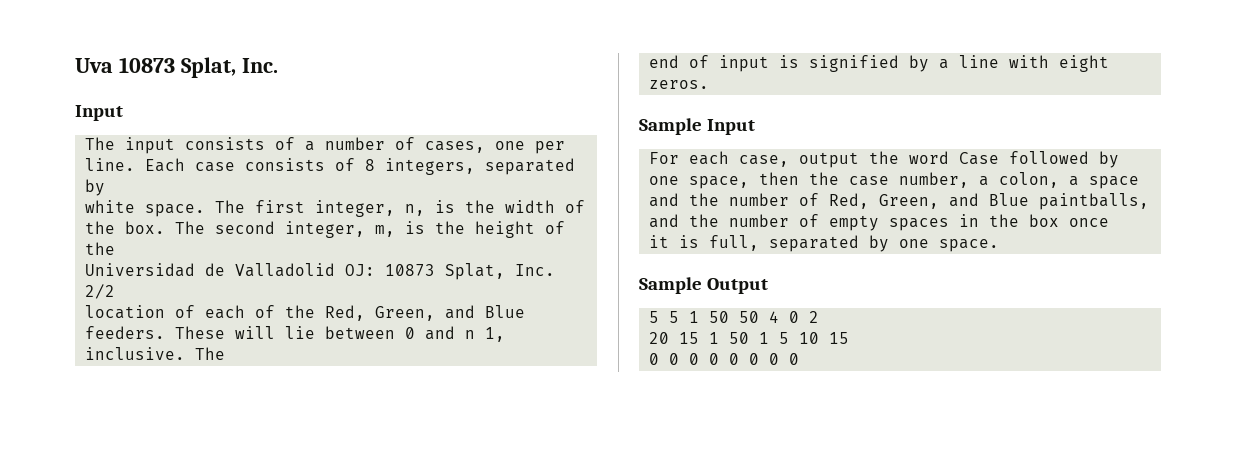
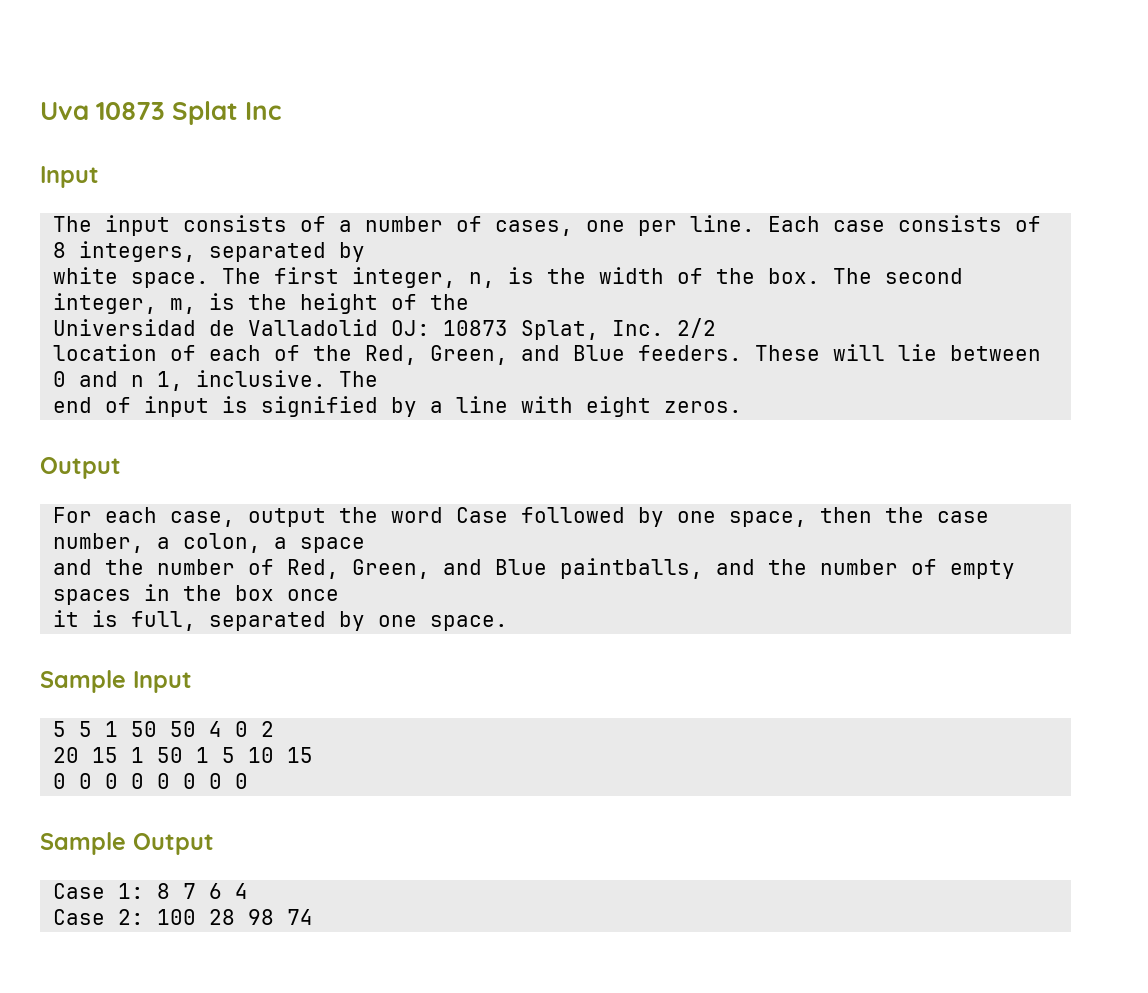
- Uva 10873 Splat, Inc.
+ Uva 10873 Splat Inc
  end of input is signified by a line with eight zeros.
- Sample Input
+ Output
- Sample Output
+ Sample Input
+ Sample Output
+ Case 1: 8 7 6 4
+ Case 2: 100 28 98 74

